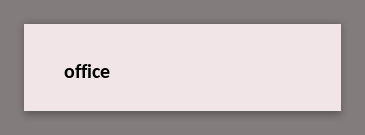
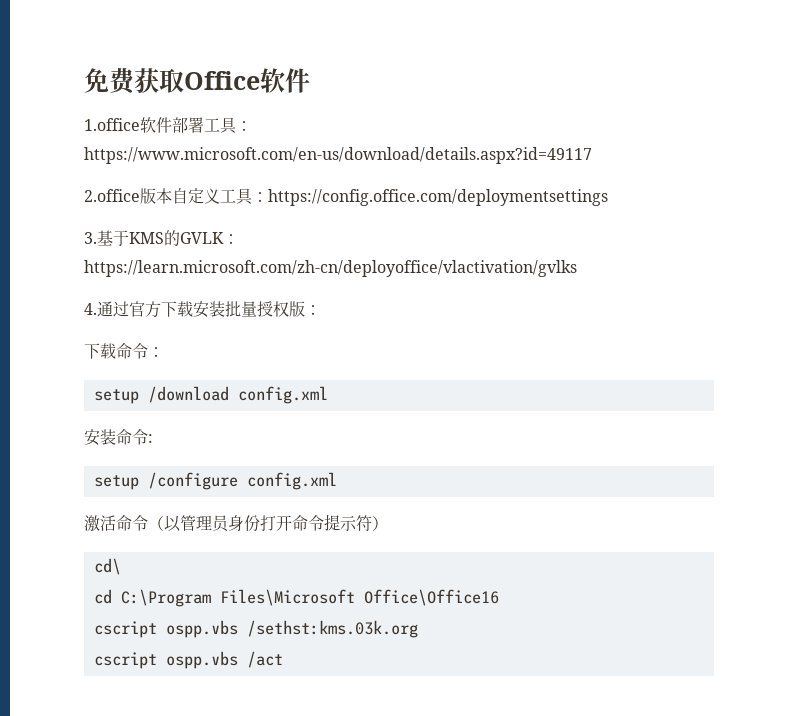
- office
+ 免费获取Office软件
+ 1.office软件部署工具：https://www.microsoft.com/en-us/download/details.aspx?id=49117
+ 2.office版本自定义工具：https://config.office.com/deploymentsettings
+ 3.基于KMS的GVLK：https://learn.microsoft.com/zh-cn/deployoffice/vlactivation/gvlks
+ 4.通过官方下载安装批量授权版：
+ 下载命令：
+ setup /download config.xml
+ 安装命令:
+ setup /configure config.xml
+ 激活命令（以管理员身份打开命令提示符）
+ cd\
+ cd C:\Program Files\Microsoft Office\Office16
+ cscript ospp.vbs /sethst:kms.03k.org
+ cscript ospp.vbs /act

